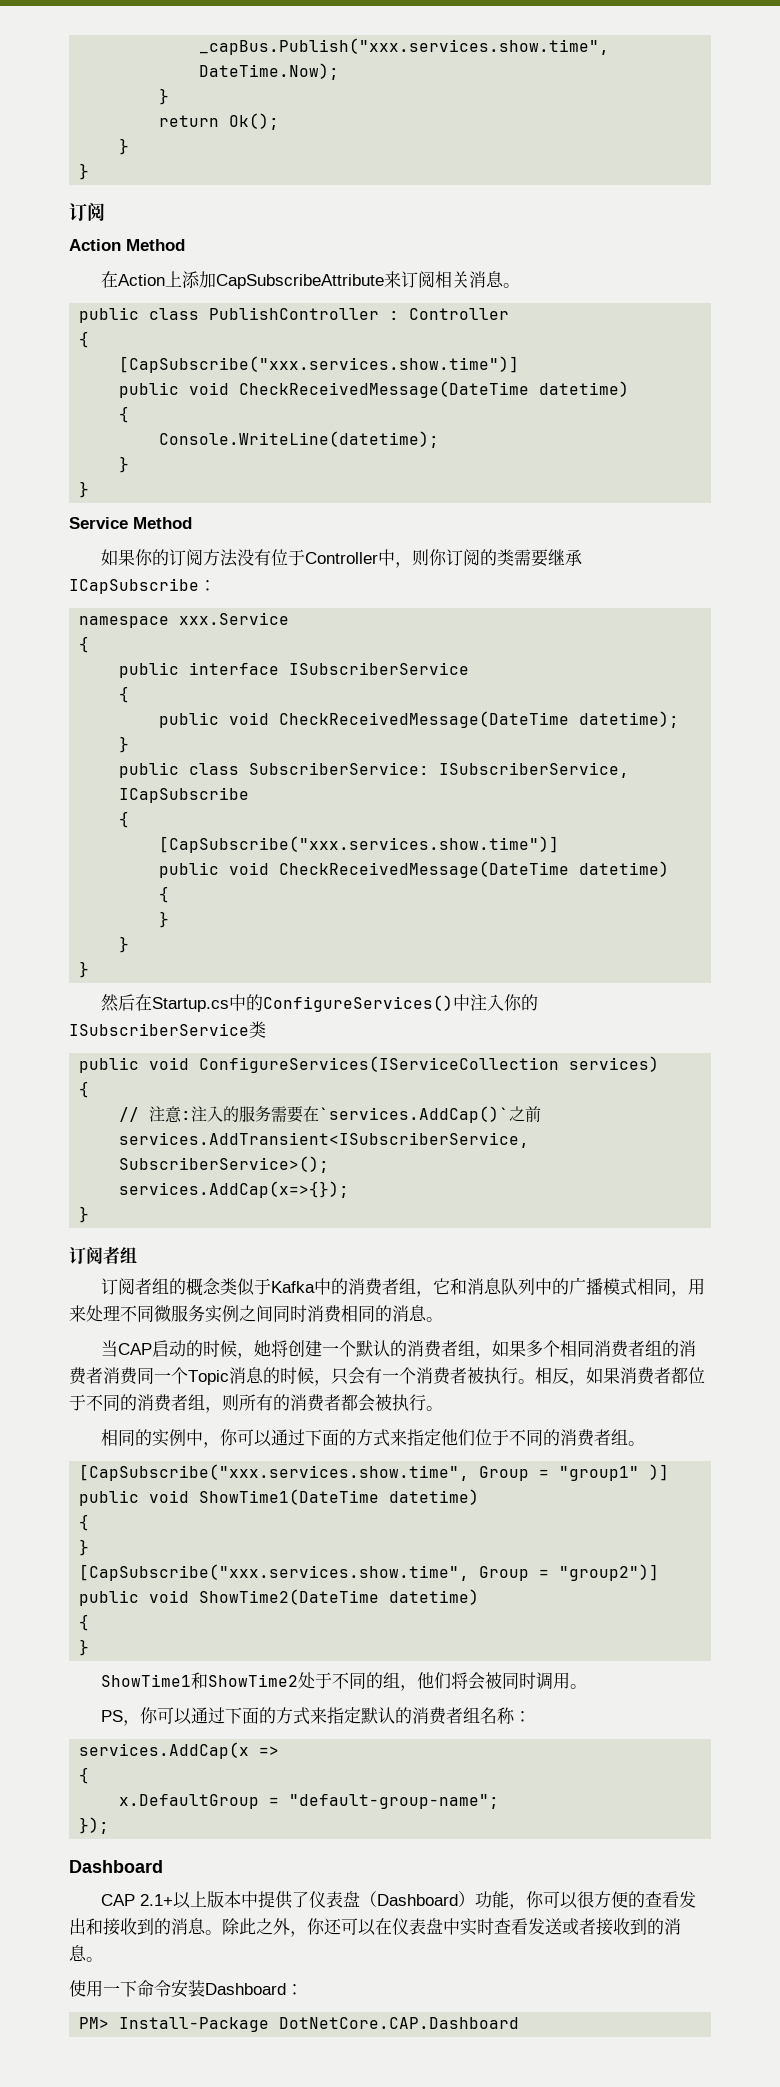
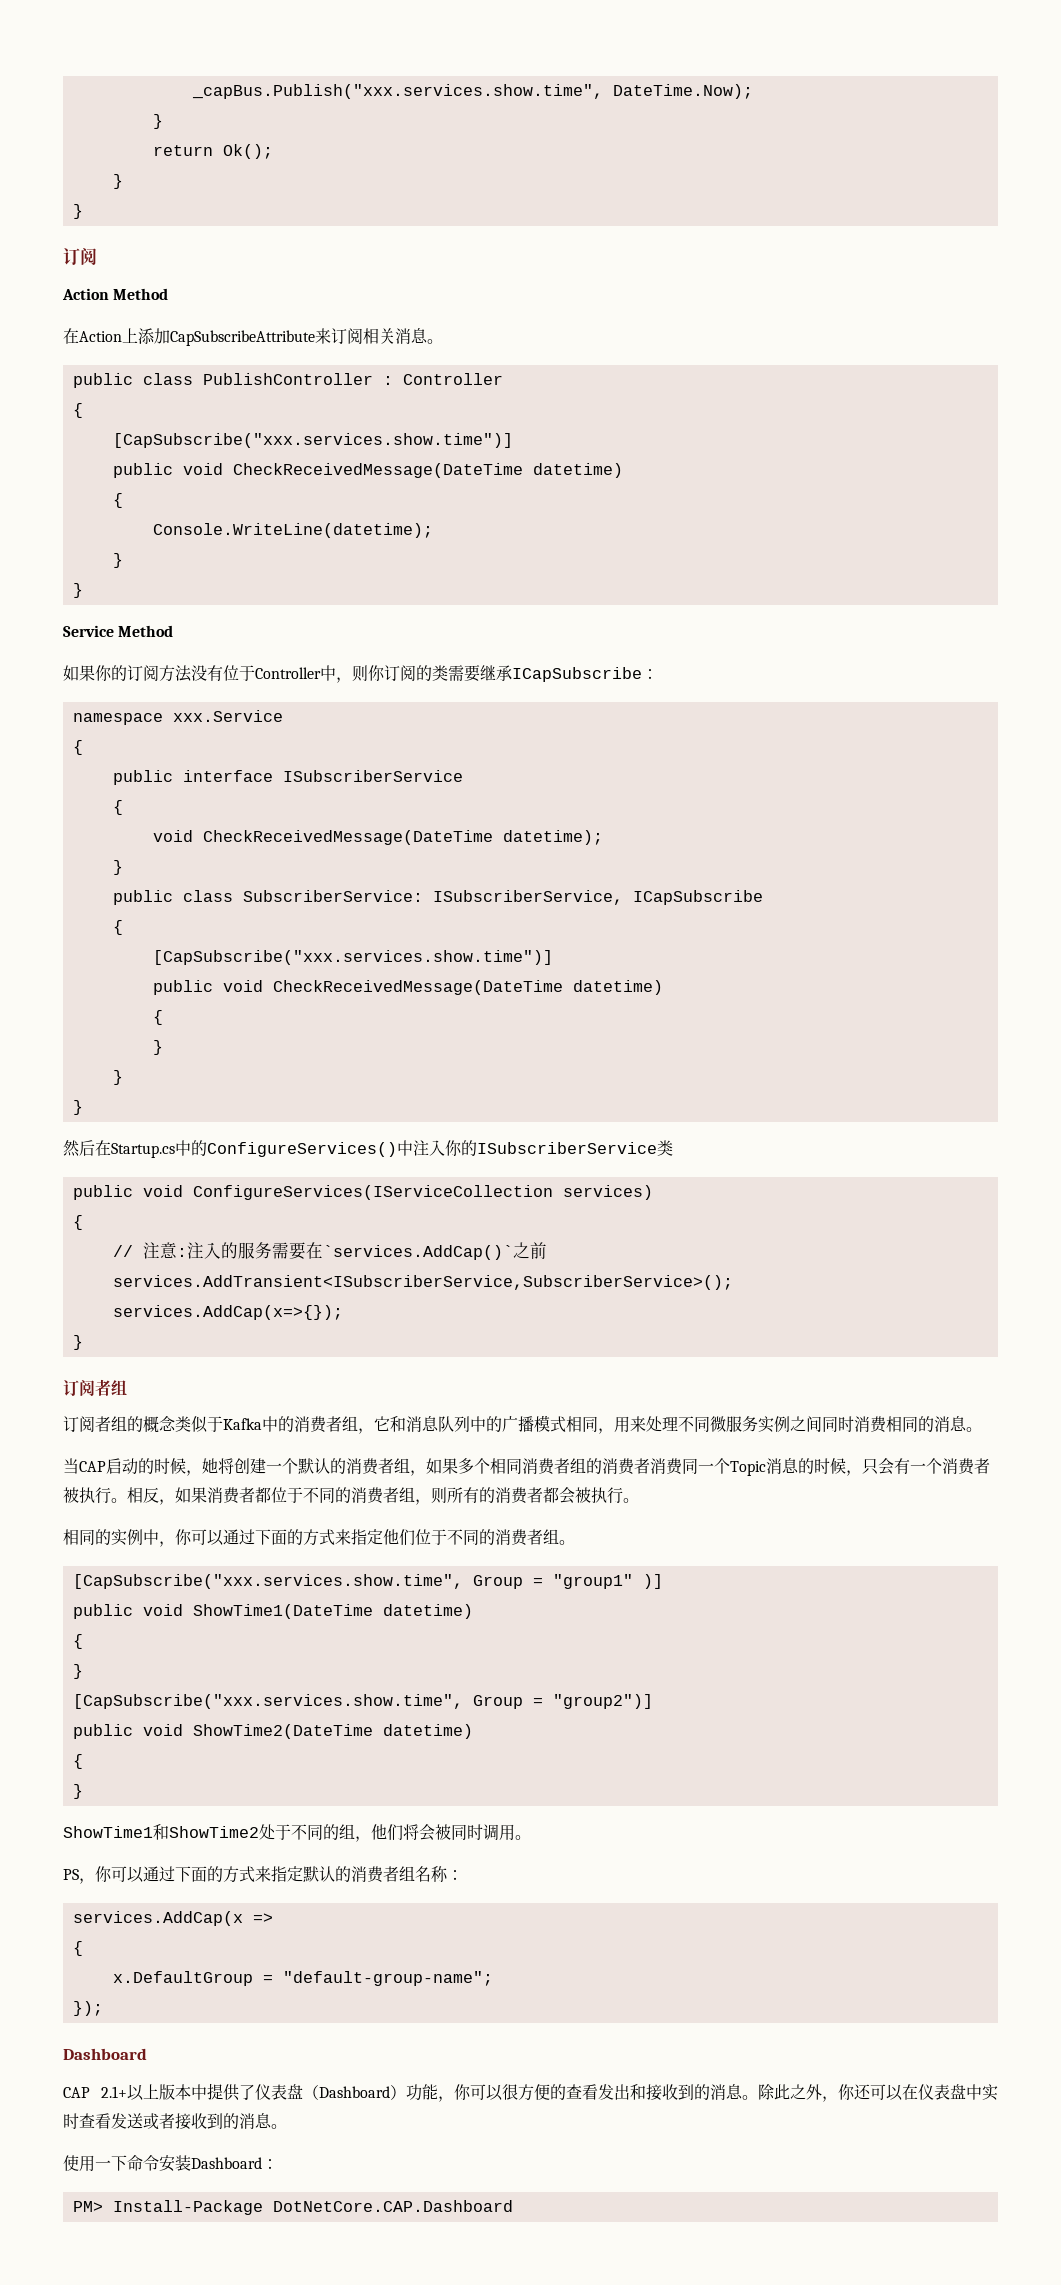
- public void CheckReceivedMessage(DateTime datetime);
+ void CheckReceivedMessage(DateTime datetime);

